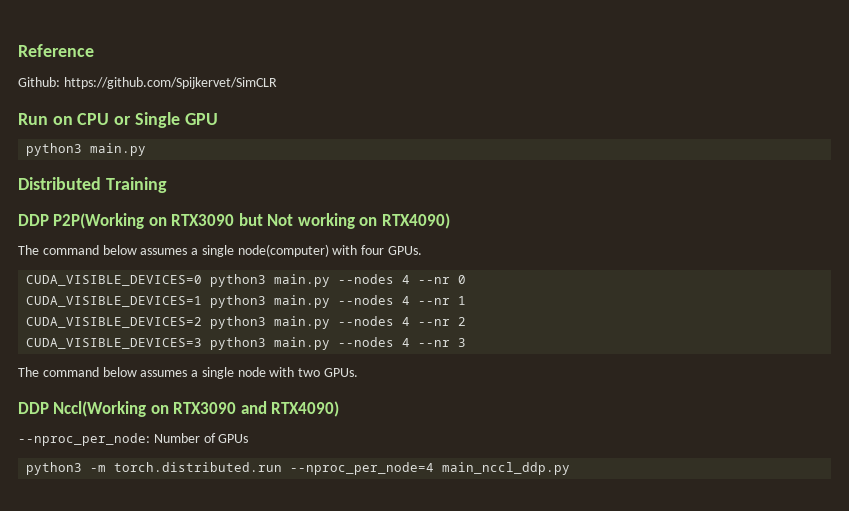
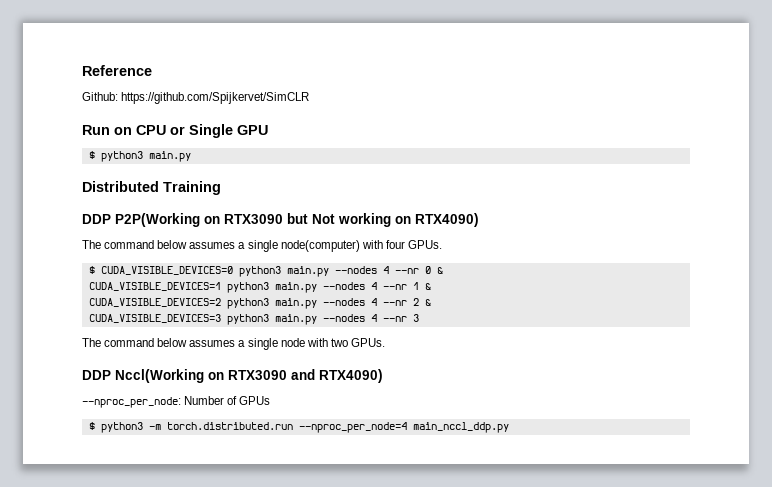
  Run on CPU or Single GPU
- python3 main.py
+ $ python3 main.py
- CUDA_VISIBLE_DEVICES=0 python3 main.py --nodes 4 --nr 0
+ $ CUDA_VISIBLE_DEVICES=0 python3 main.py --nodes 4 --nr 0 &
- CUDA_VISIBLE_DEVICES=1 python3 main.py --nodes 4 --nr 1
+ CUDA_VISIBLE_DEVICES=1 python3 main.py --nodes 4 --nr 1 &
- CUDA_VISIBLE_DEVICES=2 python3 main.py --nodes 4 --nr 2
+ CUDA_VISIBLE_DEVICES=2 python3 main.py --nodes 4 --nr 2 &
- python3 -m torch.distributed.run --nproc_per_node=4 main_nccl_ddp.py
+ $ python3 -m torch.distributed.run --nproc_per_node=4 main_nccl_ddp.py

